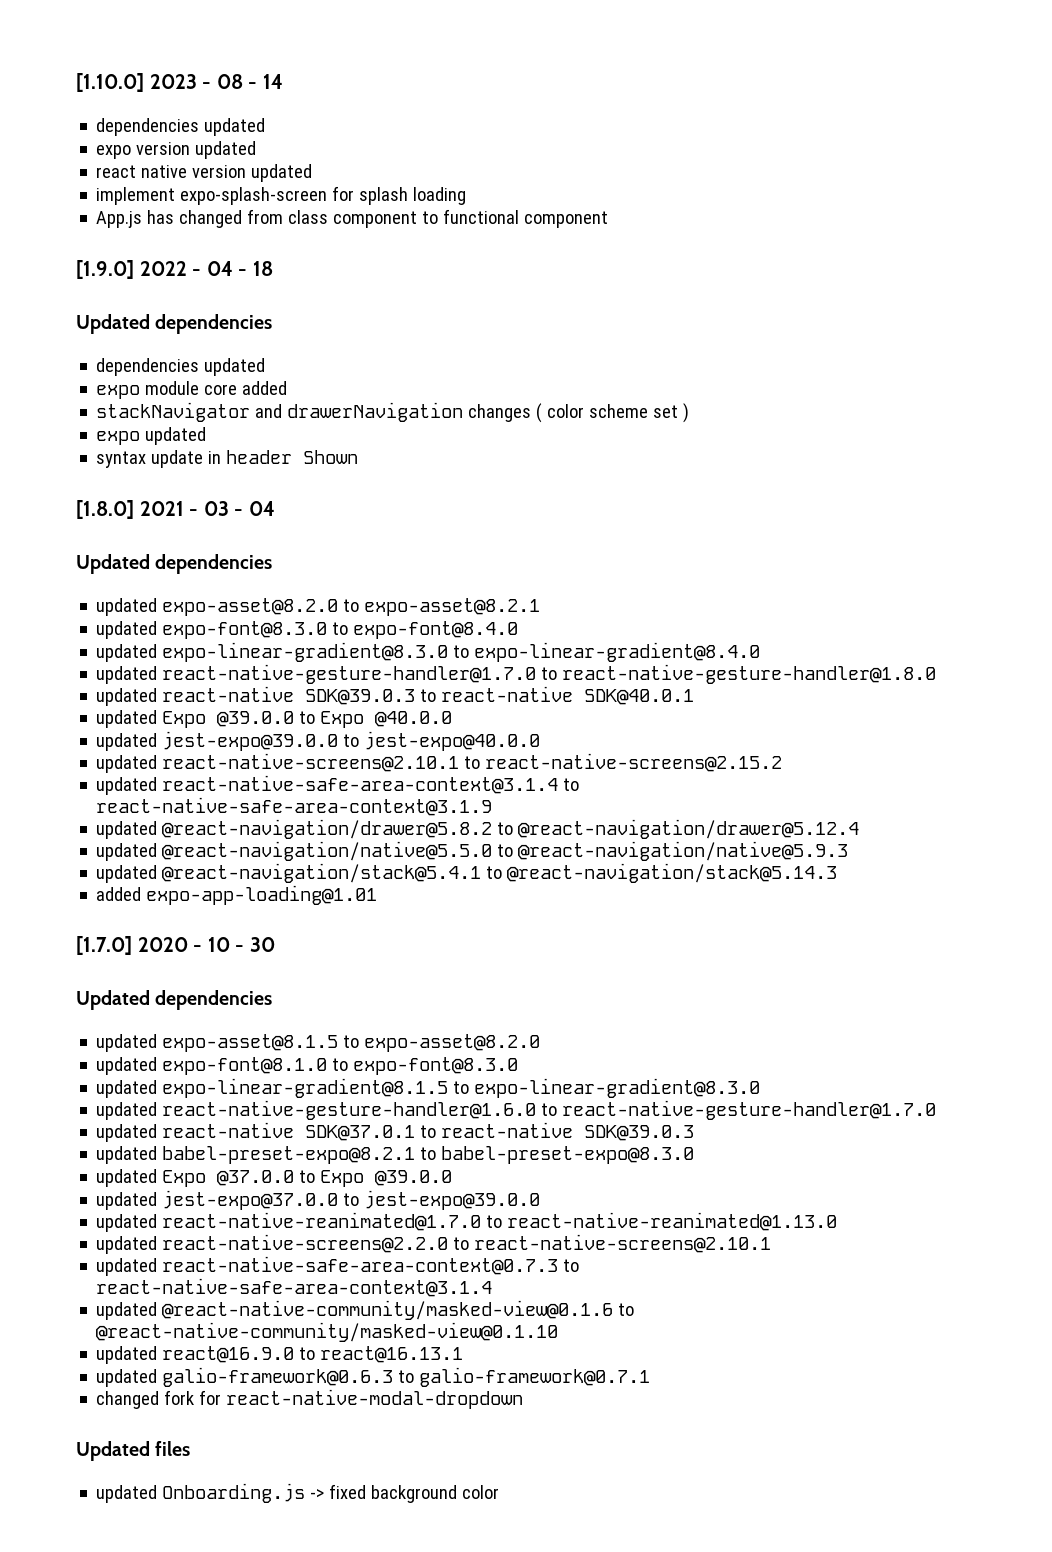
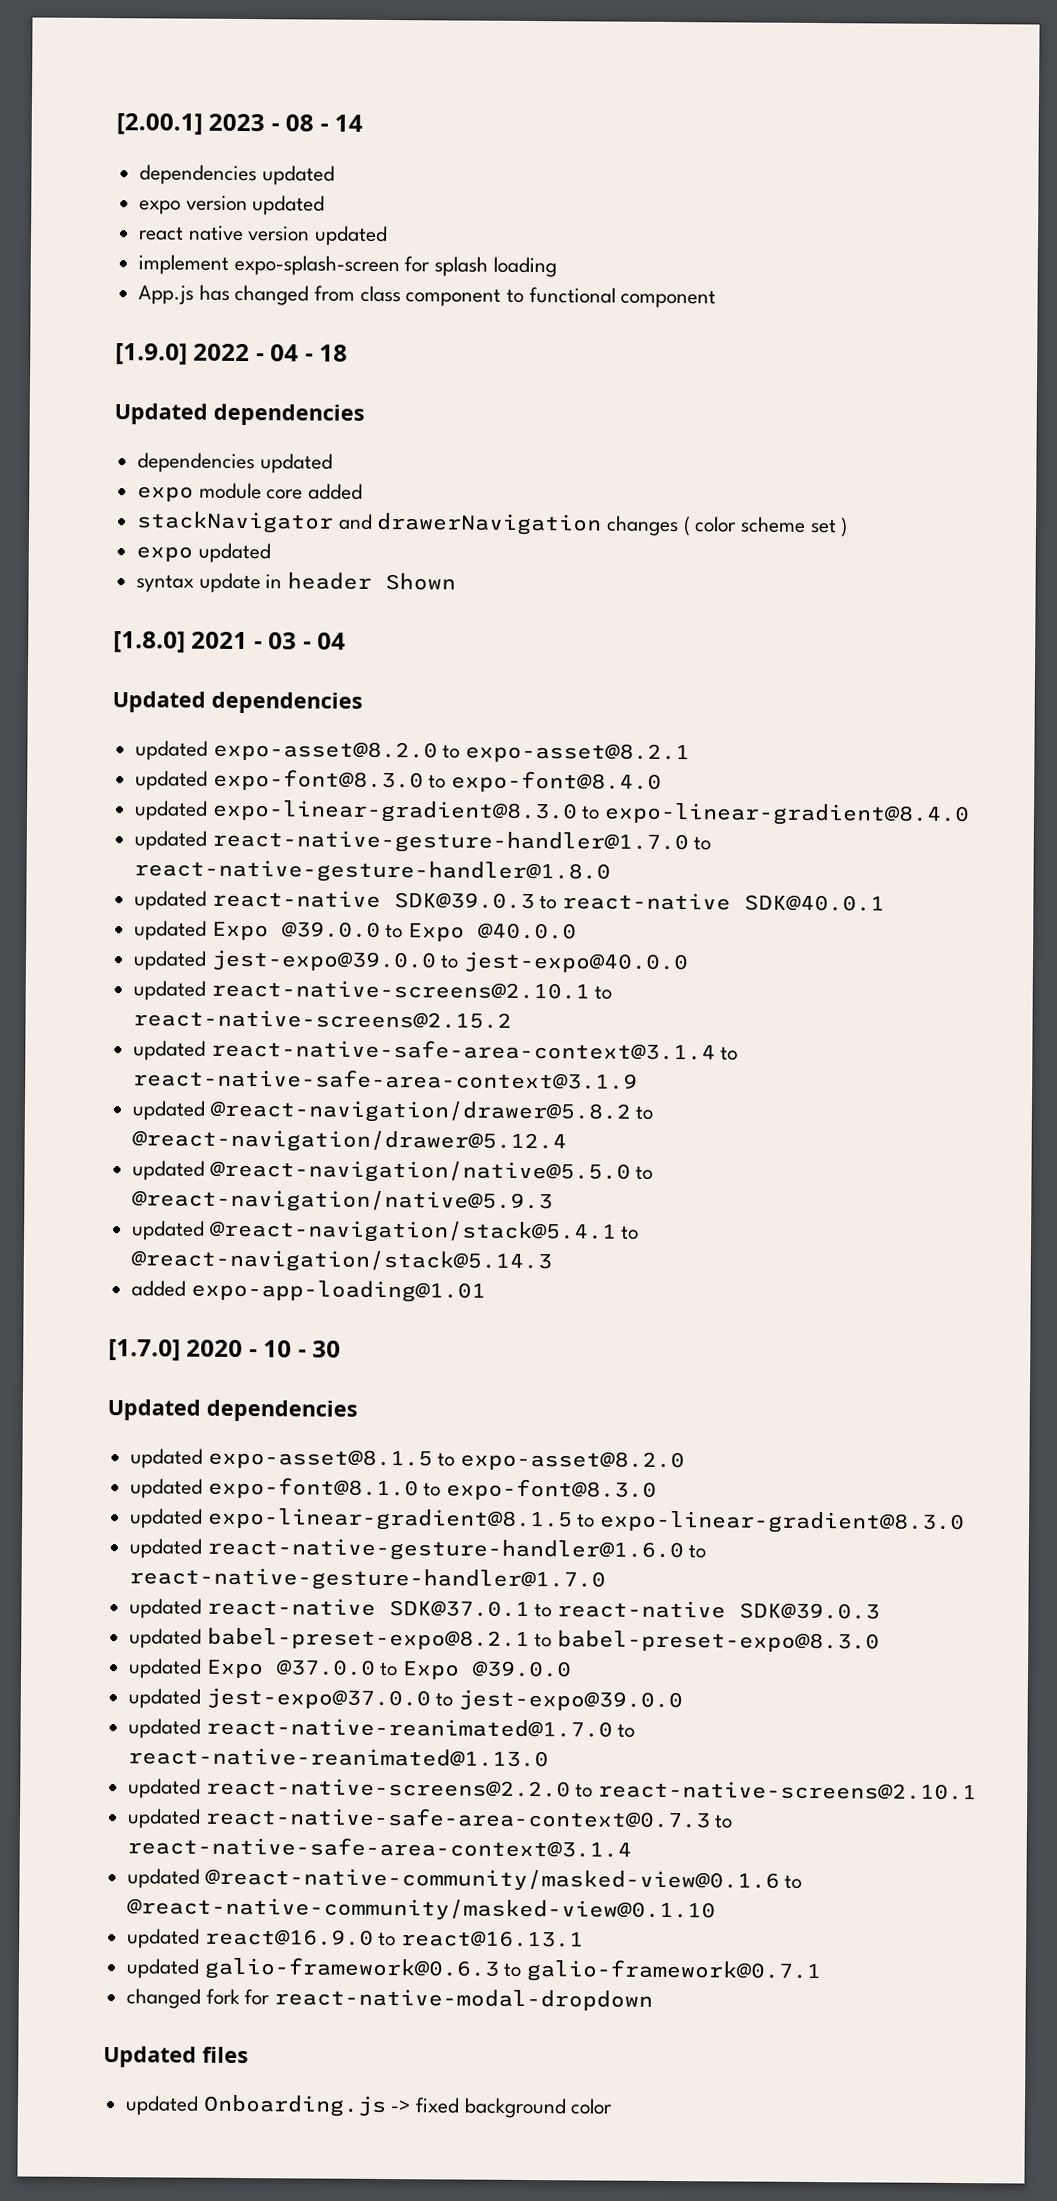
- [1.10.0] 2023 - 08 - 14
+ [2.00.1] 2023 - 08 - 14

